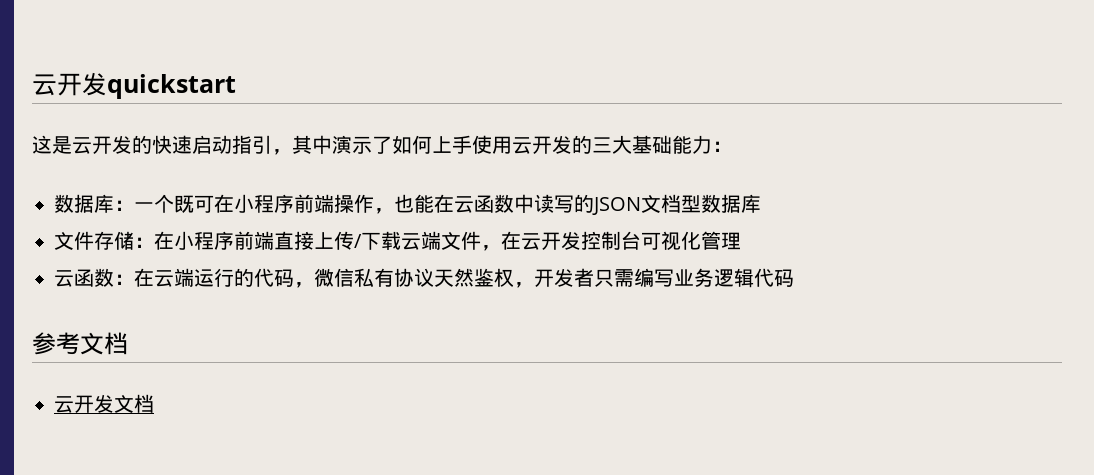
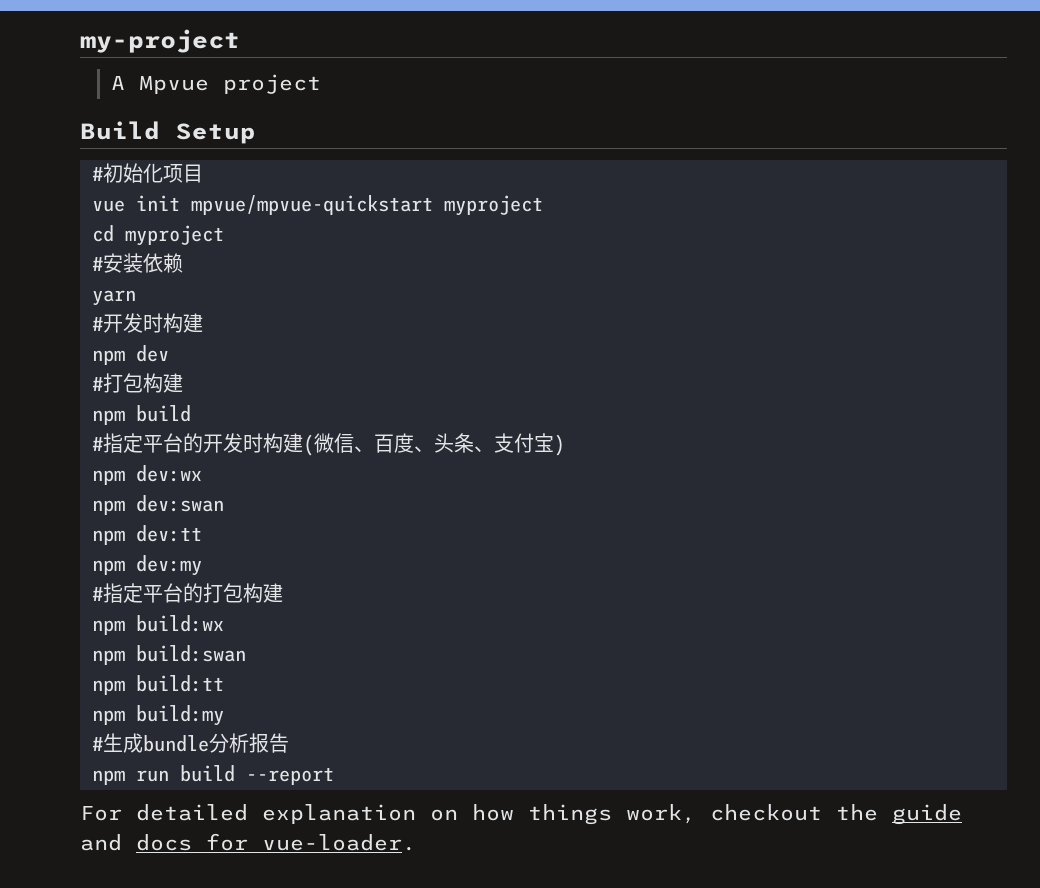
- 云开发quickstart
- 这是云开发的快速启动指引，其中演示了如何上手使用云开发的三大基础能力：
- 数据库：一个既可在小程序前端操作，也能在云函数中读写的JSON文档型数据库
- 文件存储：在小程序前端直接上传/下载云端文件，在云开发控制台可视化管理
- 云函数：在云端运行的代码，微信私有协议天然鉴权，开发者只需编写业务逻辑代码
- 参考文档
- 云开发文档
+ my-project
+ A Mpvue project
+ Build Setup
+ #初始化项目
+ vue init mpvue/mpvue-quickstart myproject
+ cd myproject
+ #安装依赖
+ yarn
+ #开发时构建
+ npm dev
+ #打包构建
+ npm build
+ #指定平台的开发时构建(微信、百度、头条、支付宝)
+ npm dev:wx
+ npm dev:swan
+ npm dev:tt
+ npm dev:my
+ #指定平台的打包构建
+ npm build:wx
+ npm build:swan
+ npm build:tt
+ npm build:my
+ #生成bundle分析报告
+ npm run build --report
+ For detailed explanation on how things work, checkout the guide and docs for vue-loader.

